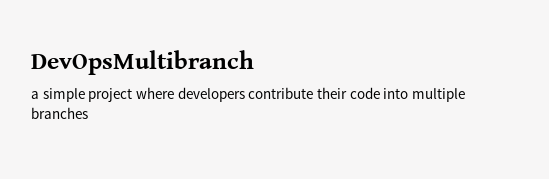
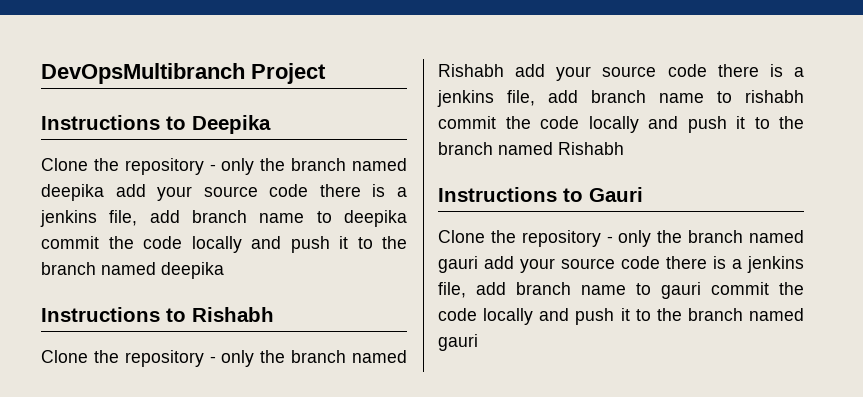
- DevOpsMultibranch
- a simple project where developers contribute their code into multiple branches
+ DevOpsMultibranch Project
+ Instructions to Deepika
+ Clone the repository - only the branch named deepika add your source code there is a jenkins file, add branch name to deepika commit the code locally and push it to the branch named deepika
+ Instructions to Rishabh
+ Clone the repository - only the branch named Rishabh add your source code there is a jenkins file, add branch name to rishabh commit the code locally and push it to the branch named Rishabh
+ Instructions to Gauri
+ Clone the repository - only the branch named gauri add your source code there is a jenkins file, add branch name to gauri commit the code locally and push it to the branch named gauri

